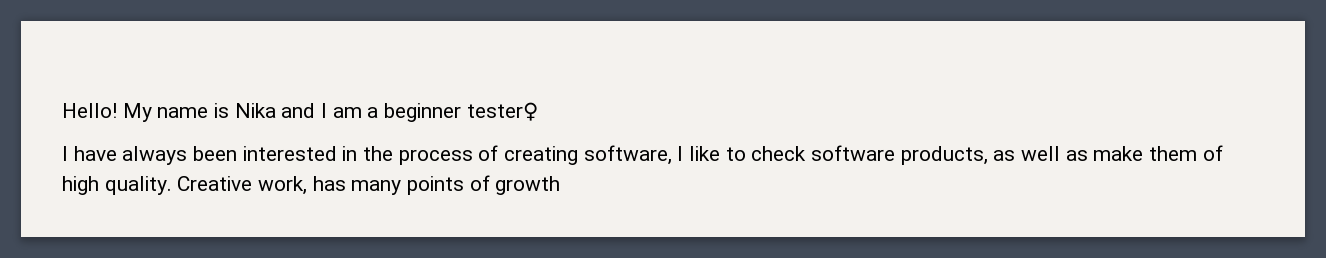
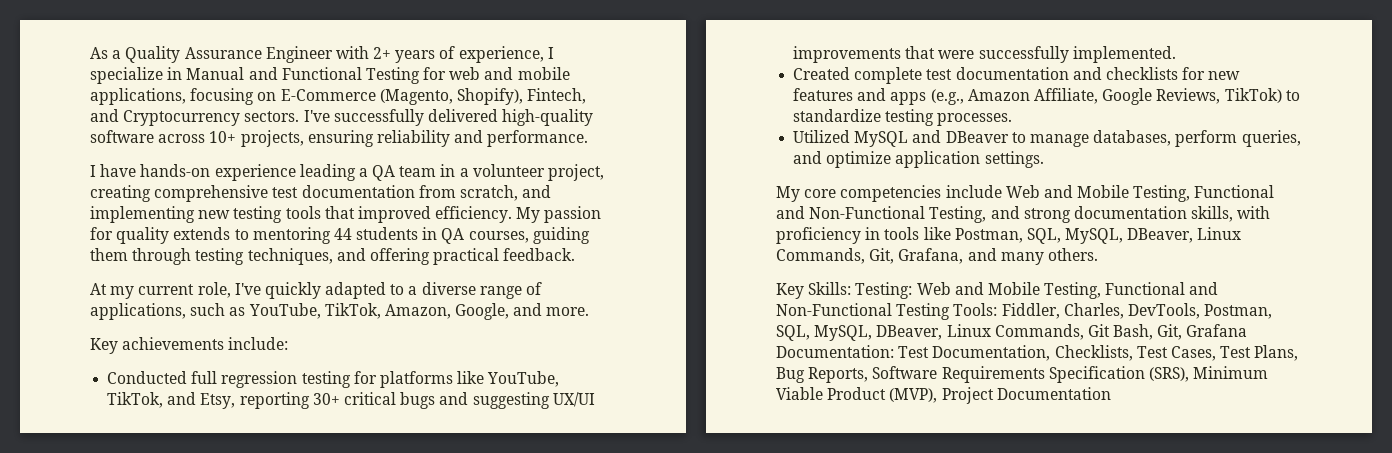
- Hello! My name is Nika and I am a beginner tester♀
- I have always been interested in the process of creating software, I like to check software products, as well as make them of high quality. Creative work, has many points of growth
+ As a Quality Assurance Engineer with 2+ years of experience, I specialize in Manual and Functional Testing for web and mobile applications, focusing on E-Commerce (Magento, Shopify), Fintech, and Cryptocurrency sectors. I've successfully delivered high-quality software across 10+ projects, ensuring reliability and performance.
+ I have hands-on experience leading a QA team in a volunteer project, creating comprehensive test documentation from scratch, and implementing new testing tools that improved efficiency. My passion for quality extends to mentoring 44 students in QA courses, guiding them through testing techniques, and offering practical feedback.
+ At my current role, I've quickly adapted to a diverse range of applications, such as YouTube, TikTok, Amazon, Google, and more.
+ Key achievements include:
+ Conducted full regression testing for platforms like YouTube, TikTok, and Etsy, reporting 30+ critical bugs and suggesting UX/UI improvements that were successfully implemented.
+ Created complete test documentation and checklists for new features and apps (e.g., Amazon Affiliate, Google Reviews, TikTok) to standardize testing processes.
+ Utilized MySQL and DBeaver to manage databases, perform queries, and optimize application settings.
+ My core competencies include Web and Mobile Testing, Functional and Non-Functional Testing, and strong documentation skills, with proficiency in tools like Postman, SQL, MySQL, DBeaver, Linux Commands, Git, Grafana, and many others.
+ Key Skills: Testing: Web and Mobile Testing, Functional and Non-Functional Testing Tools: Fiddler, Charles, DevTools, Postman, SQL, MySQL, DBeaver, Linux Commands, Git Bash, Git, Grafana Documentation: Test Documentation, Checklists, Test Cases, Test Plans, Bug Reports, Software Requirements Specification (SRS), Minimum Viable Product (MVP), Project Documentation

